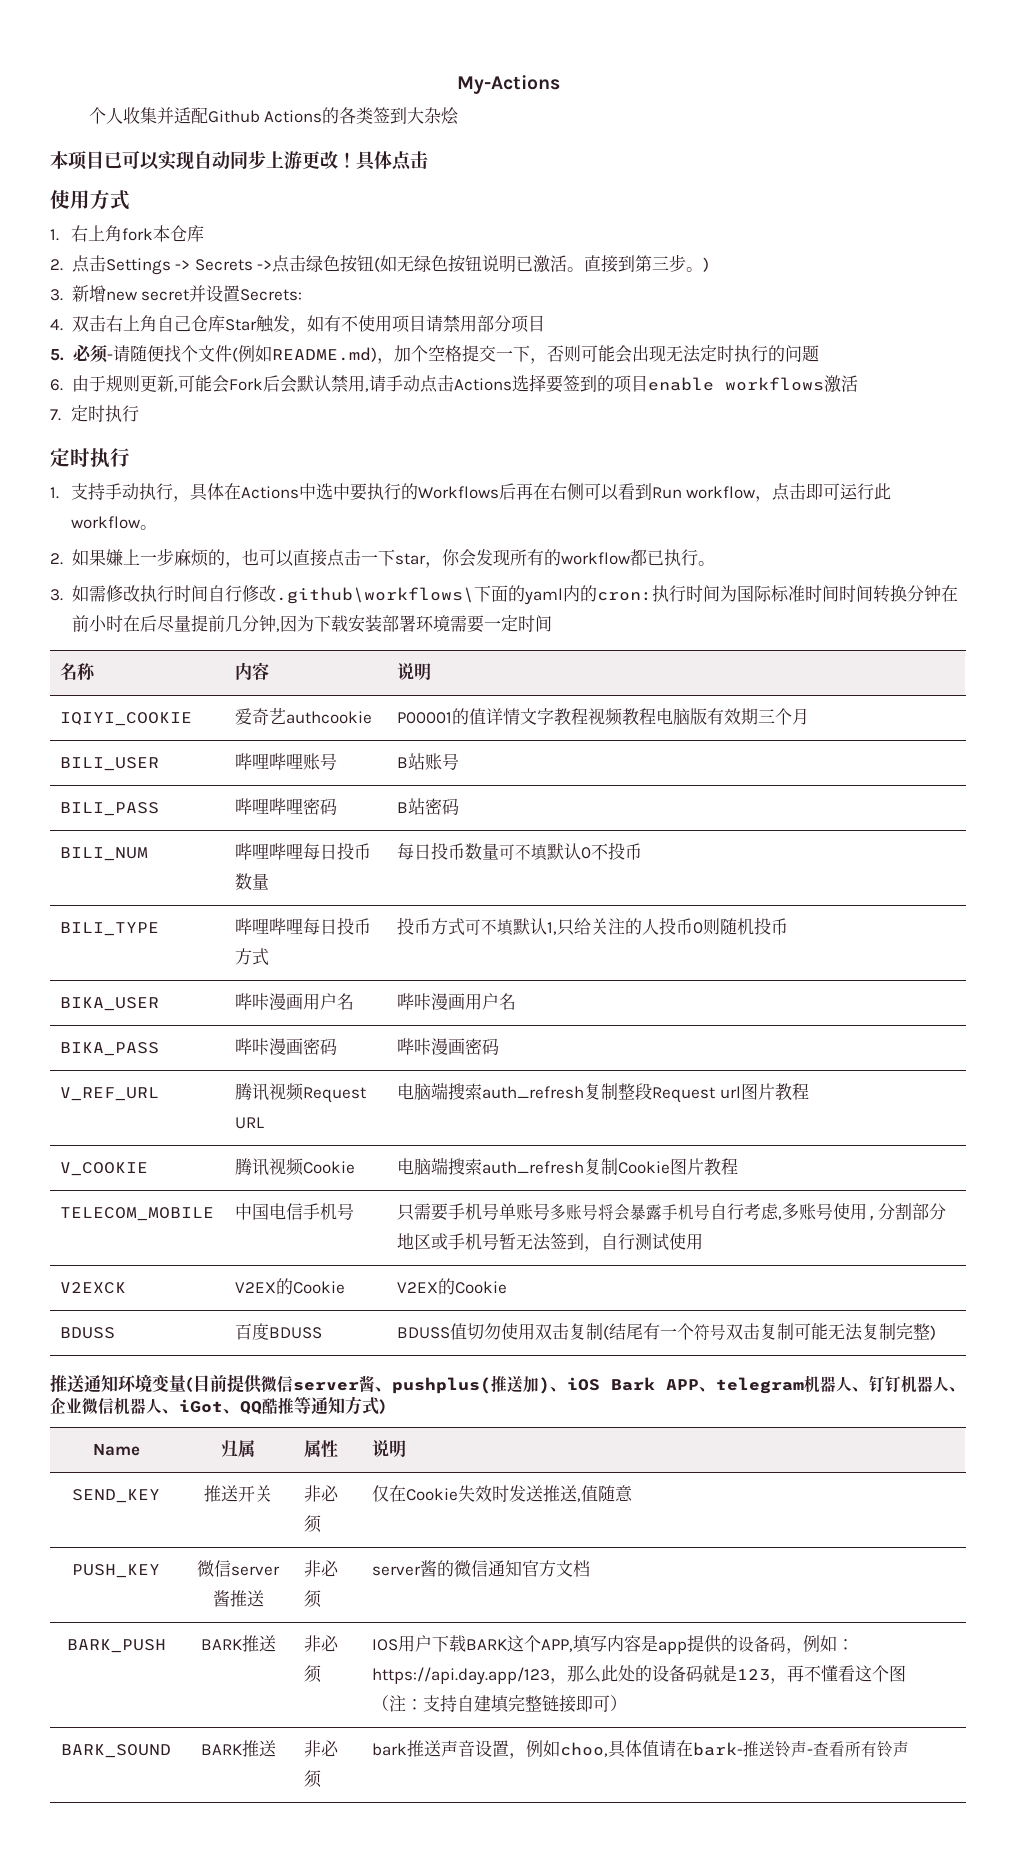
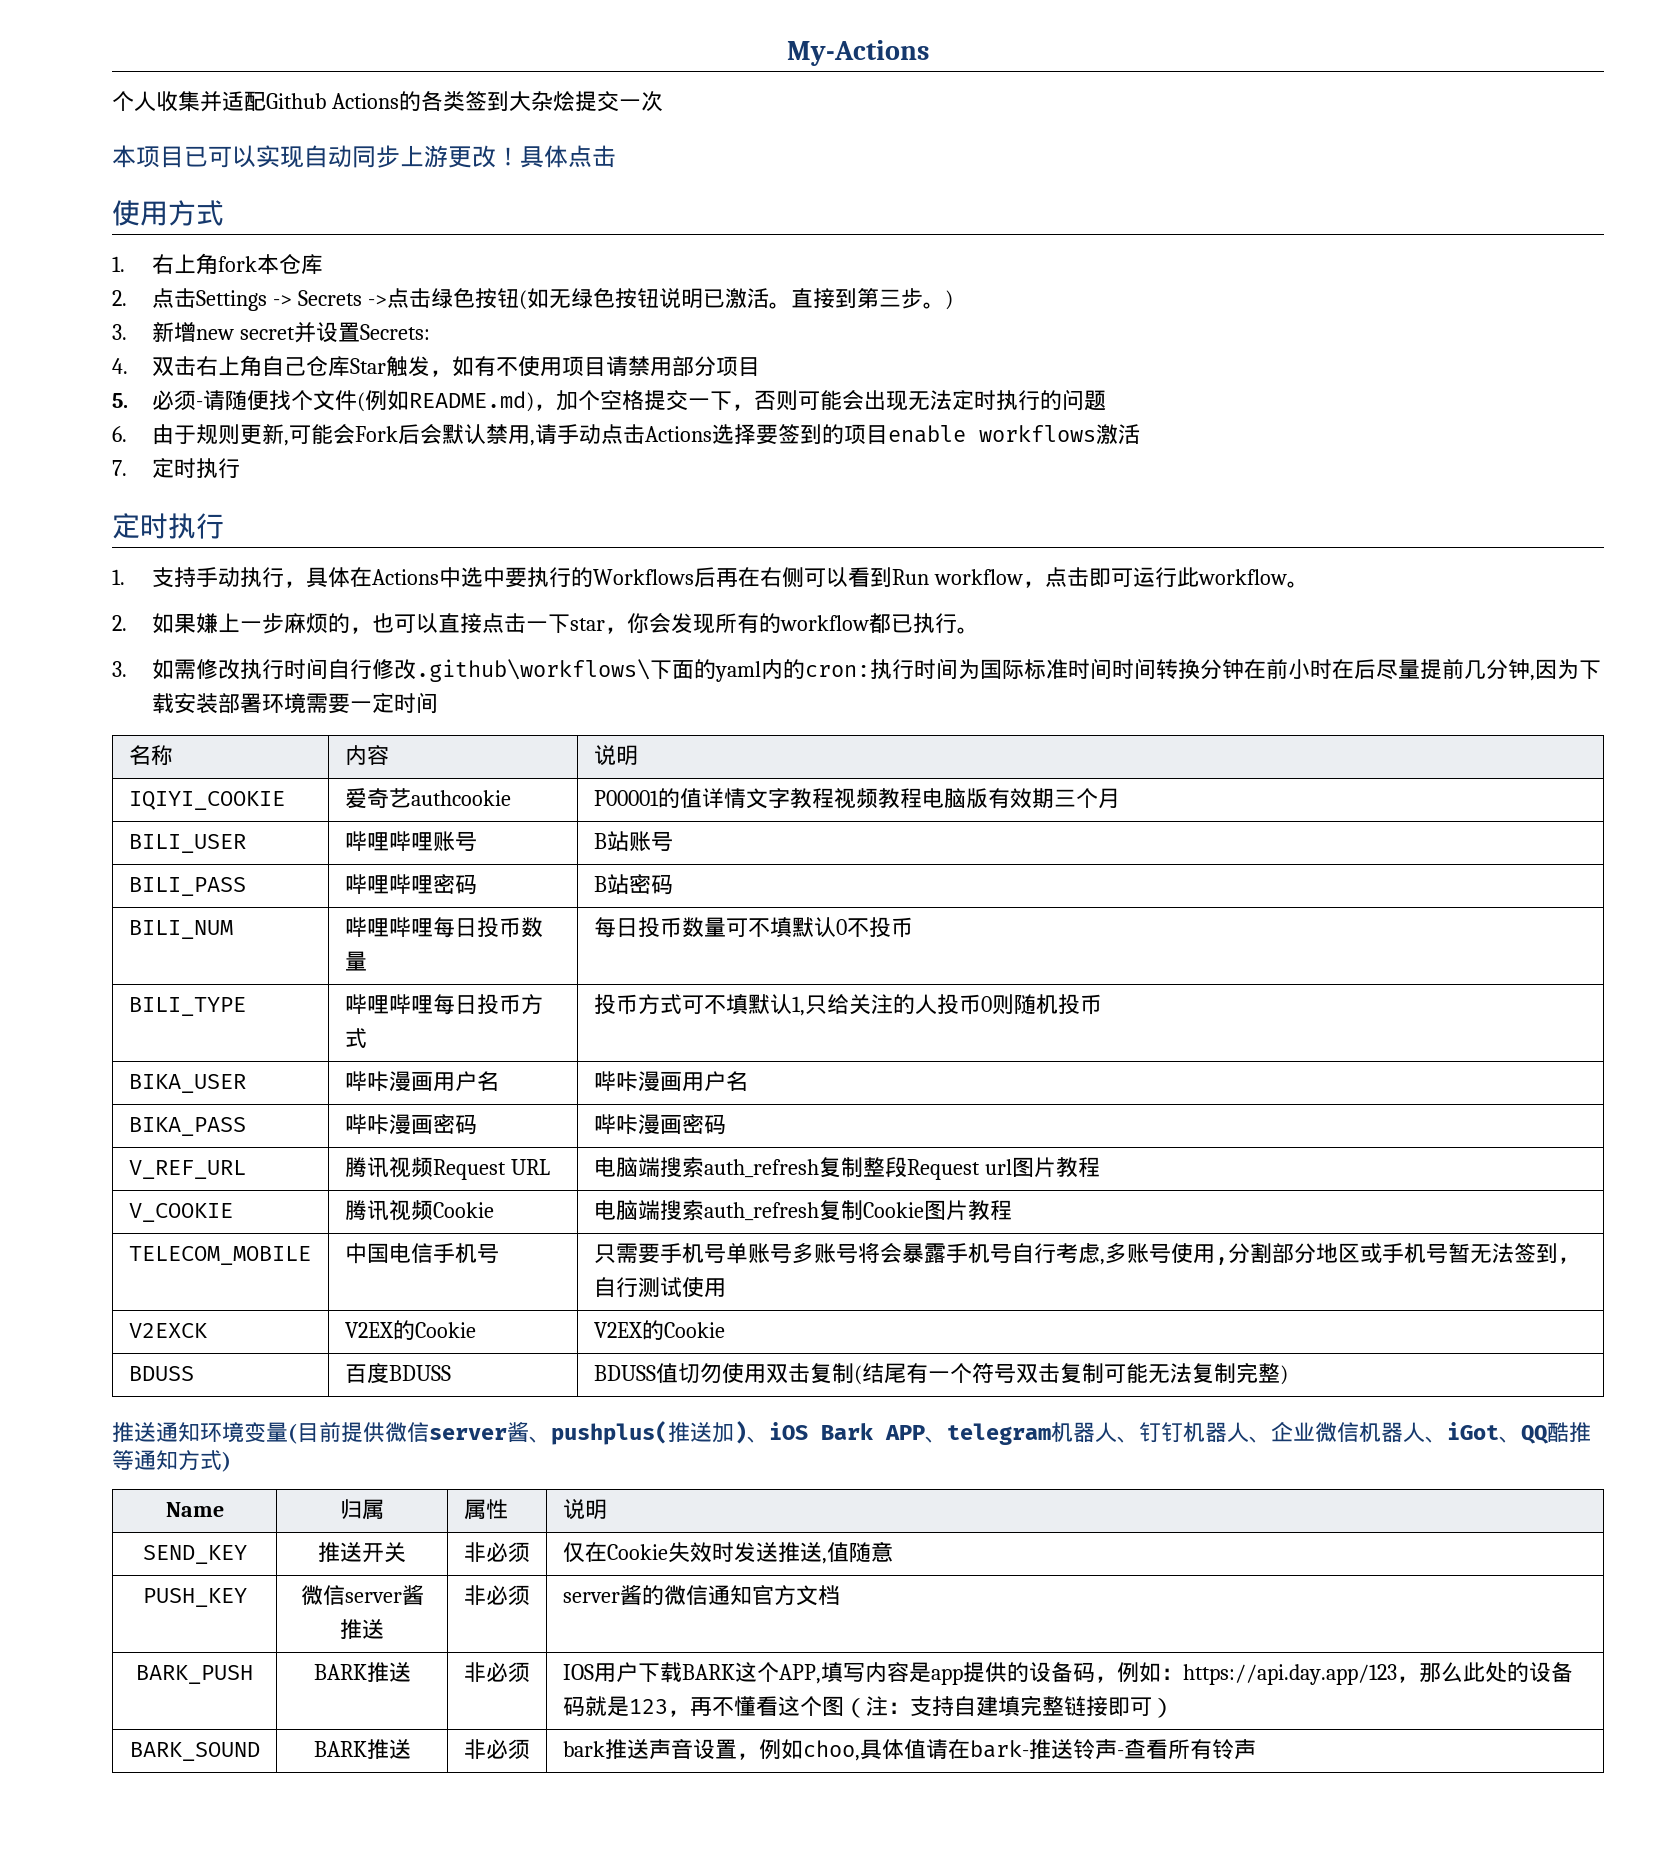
- 个人收集并适配Github Actions的各类签到大杂烩
+ 个人收集并适配Github Actions的各类签到大杂烩提交一次

